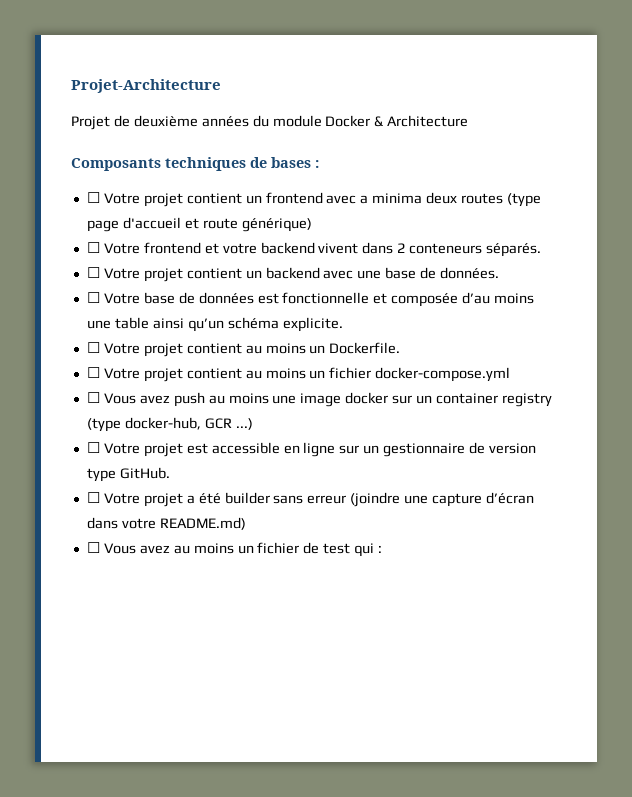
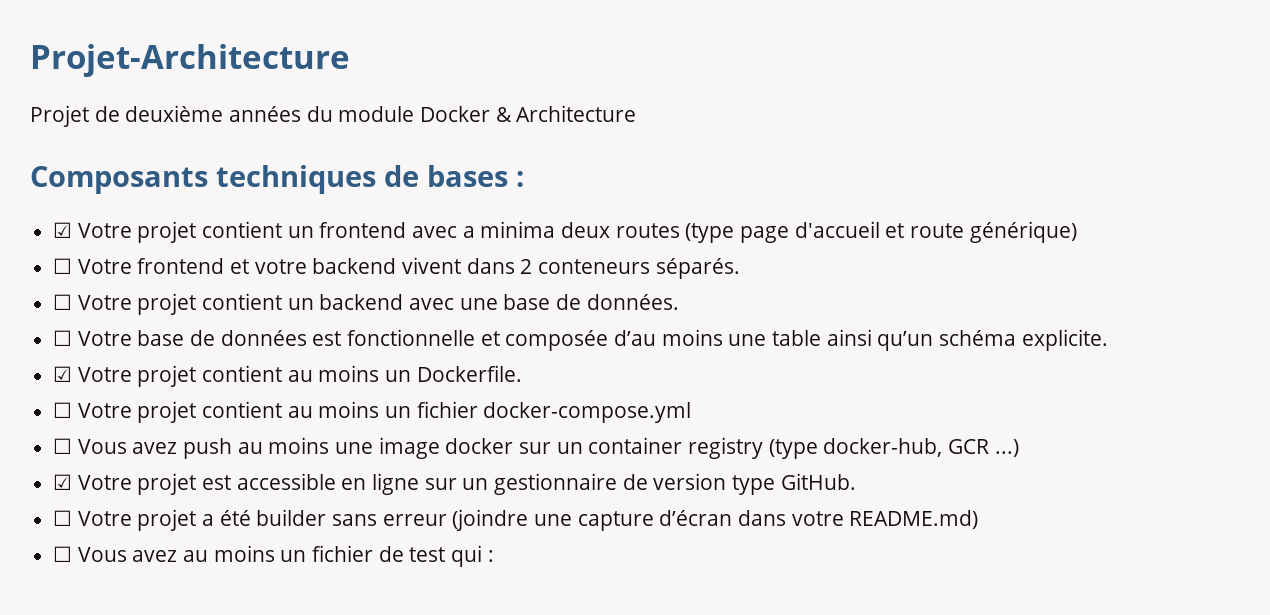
- ☐ Votre projet contient un frontend avec a minima deux routes (type page d'accueil et route générique)
+ ☑ Votre projet contient un frontend avec a minima deux routes (type page d'accueil et route générique)
- ☐ Votre projet contient au moins un Dockerfile.
+ ☑ Votre projet contient au moins un Dockerfile.
- ☐ Votre projet est accessible en ligne sur un gestionnaire de version type GitHub.
+ ☑ Votre projet est accessible en ligne sur un gestionnaire de version type GitHub.

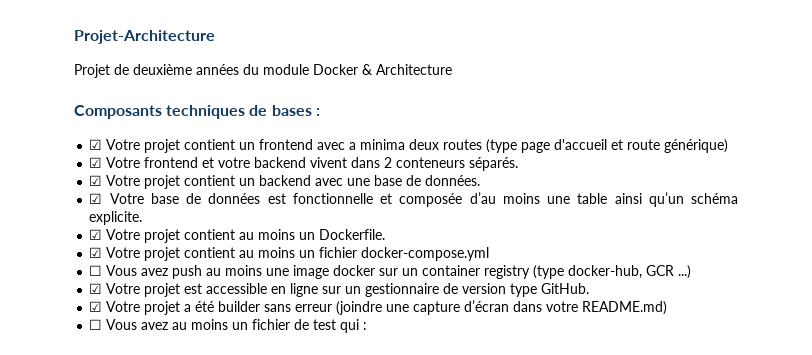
- ☐ Votre frontend et votre backend vivent dans 2 conteneurs séparés.
+ ☑ Votre frontend et votre backend vivent dans 2 conteneurs séparés.
- ☐ Votre projet contient un backend avec une base de données.
+ ☑ Votre projet contient un backend avec une base de données.
- ☐ Votre base de données est fonctionnelle et composée d’au moins une table ainsi qu’un schéma explicite.
+ ☑ Votre base de données est fonctionnelle et composée d’au moins une table ainsi qu’un schéma explicite.
- ☐ Votre projet contient au moins un fichier docker-compose.yml
+ ☑ Votre projet contient au moins un fichier docker-compose.yml
- ☐ Votre projet a été builder sans erreur (joindre une capture d’écran dans votre README.md)
+ ☑ Votre projet a été builder sans erreur (joindre une capture d’écran dans votre README.md)

